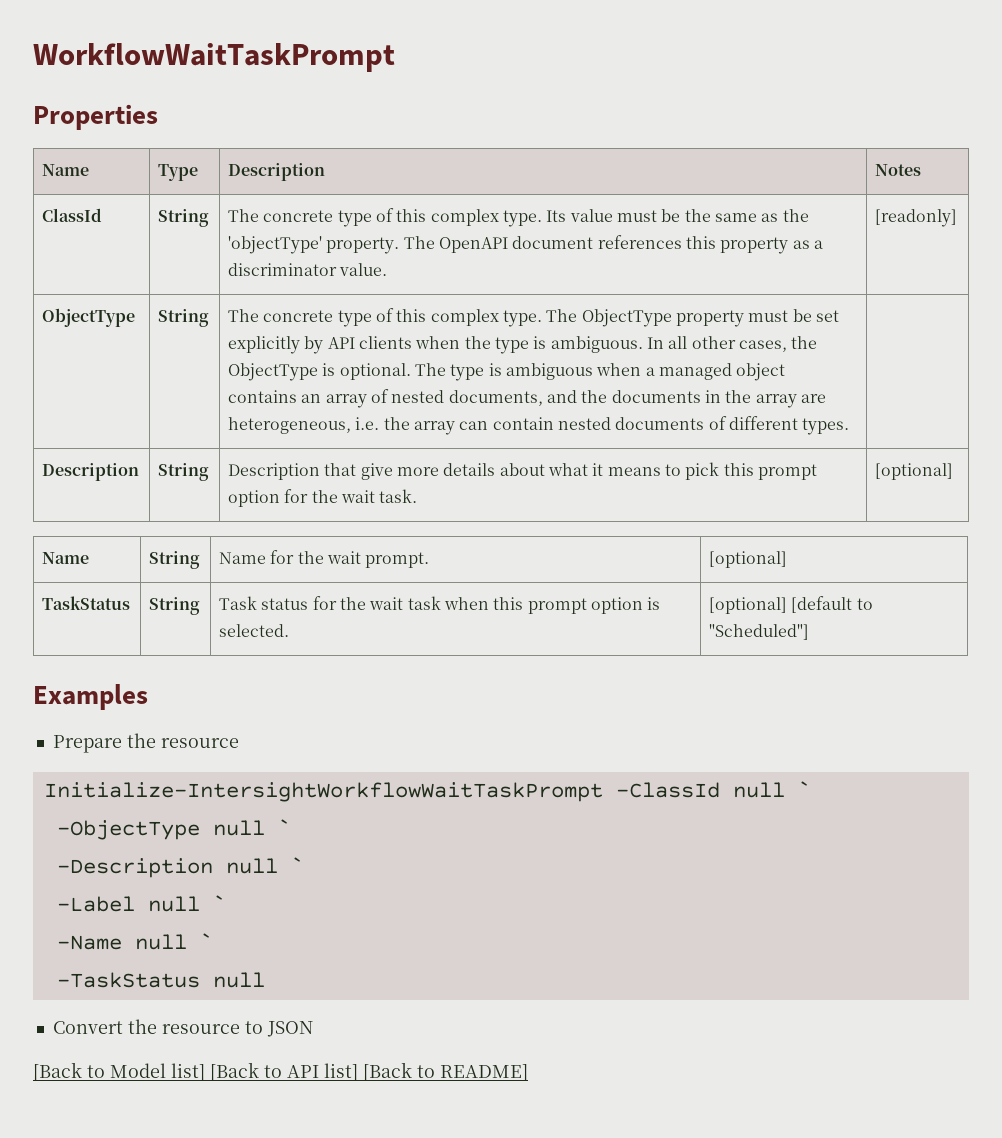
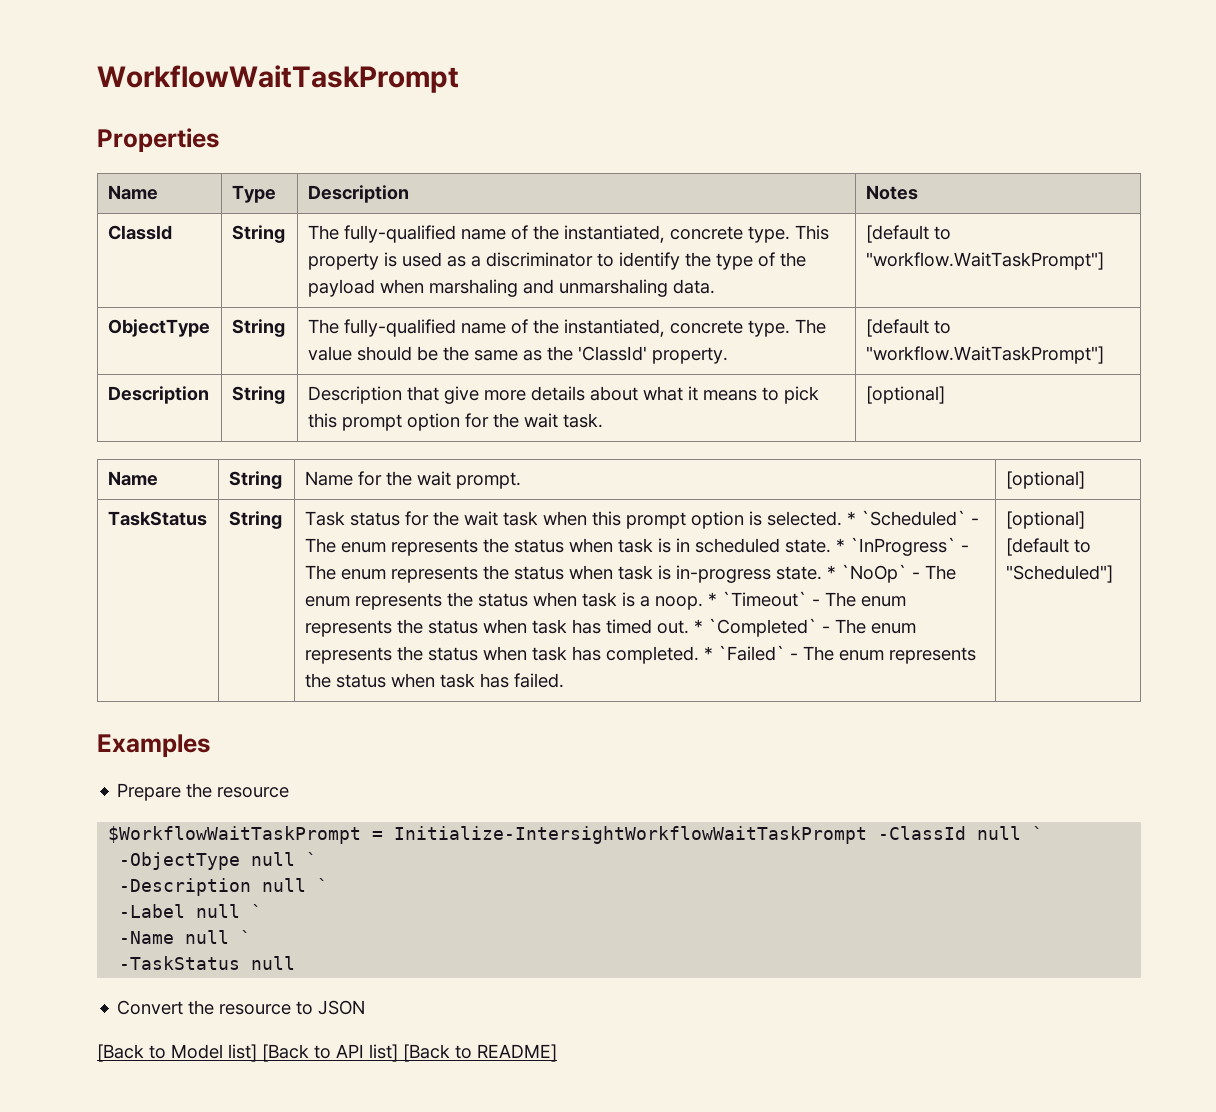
- ClassId | String | The concrete type of this complex type. Its value must be the same as the 'objectType' property. The OpenAPI document references this property as a discriminator value. | [readonly]
- ObjectType | String | The concrete type of this complex type. The ObjectType property must be set explicitly by API clients when the type is ambiguous. In all other cases, the ObjectType is optional. The type is ambiguous when a managed object contains an array of nested documents, and the documents in the array are heterogeneous, i.e. the array can contain nested documents of different types.
+ ClassId | String | The fully-qualified name of the instantiated, concrete type. This property is used as a discriminator to identify the type of the payload when marshaling and unmarshaling data. | [default to "workflow.WaitTaskPrompt"]
+ ObjectType | String | The fully-qualified name of the instantiated, concrete type. The value should be the same as the 'ClassId' property. | [default to "workflow.WaitTaskPrompt"]
+ * `Scheduled` - The enum represents the status when task is in scheduled state. * `InProgress` - The enum represents the status when task is in-progress state. * `NoOp` - The enum represents the status when task is a noop. * `Timeout` - The enum represents the status when task has timed out. * `Completed` - The enum represents the status when task has completed. * `Failed` - The enum represents the status when task has failed.
- Initialize-IntersightWorkflowWaitTaskPrompt -ClassId null `
+ $WorkflowWaitTaskPrompt = Initialize-IntersightWorkflowWaitTaskPrompt -ClassId null `

